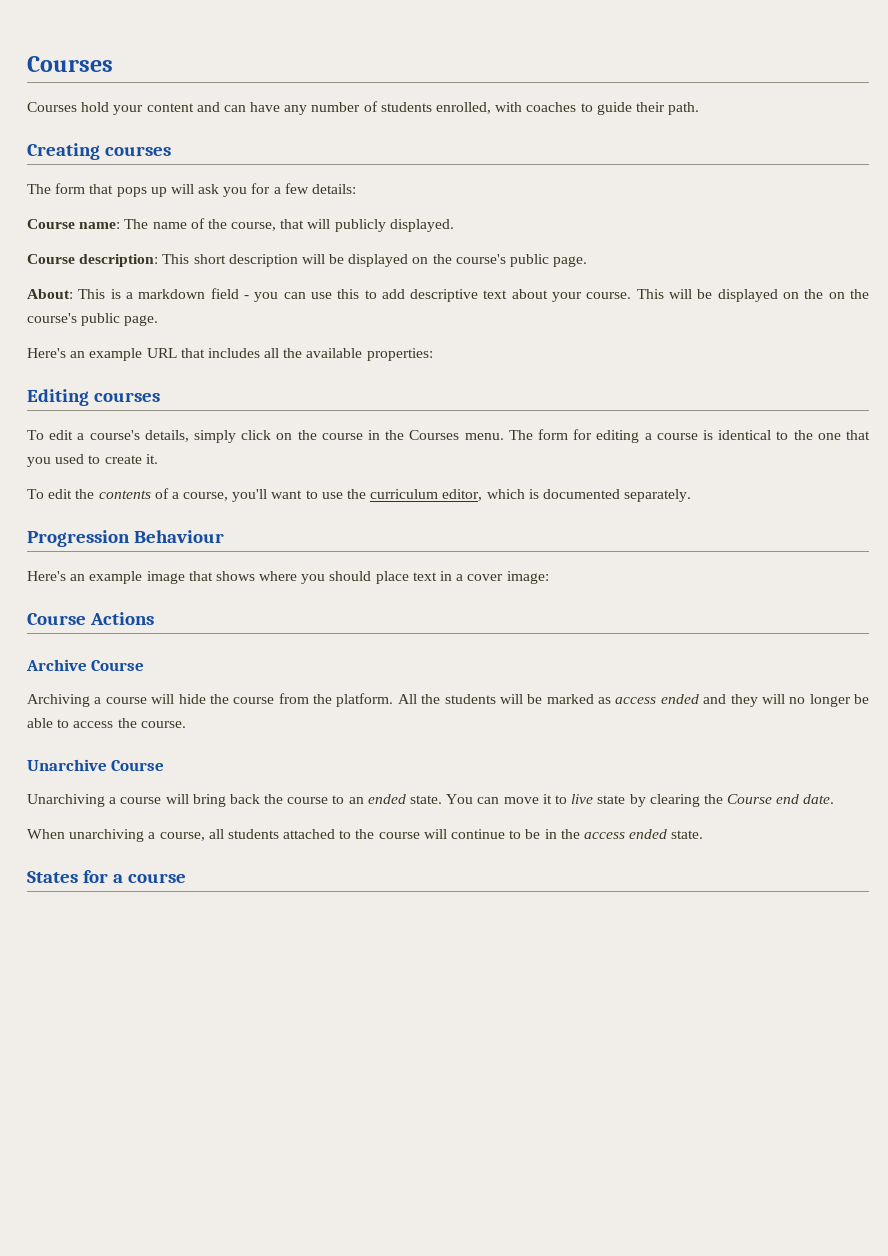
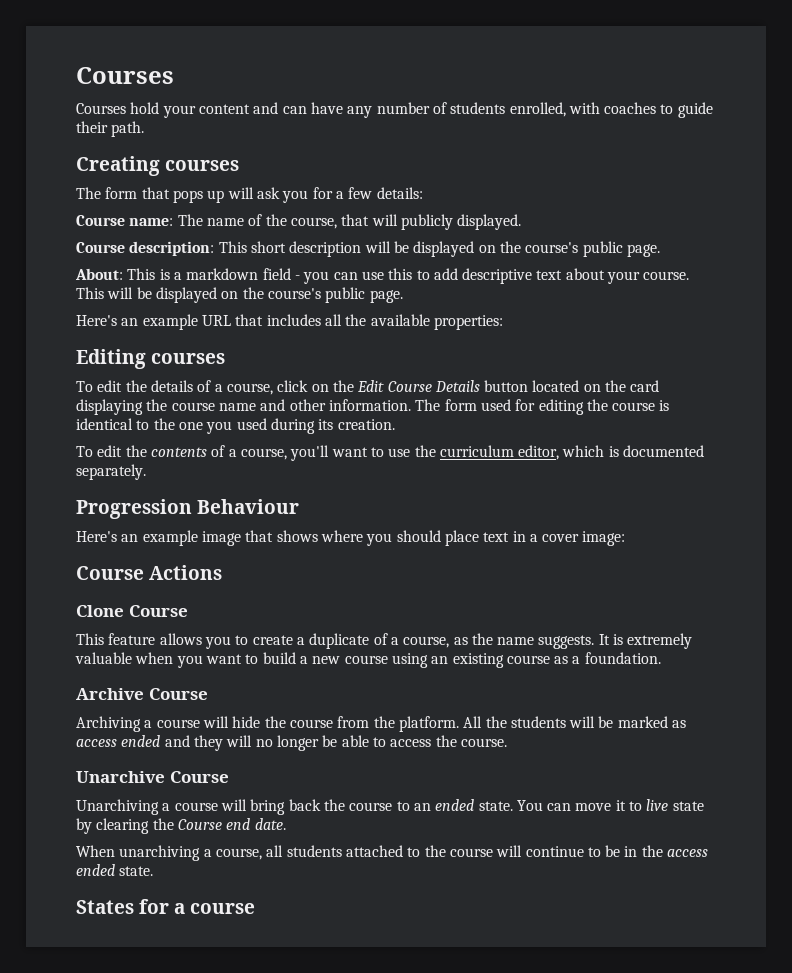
- This will be displayed on the on the course's public page.
+ This will be displayed on the course's public page.
- To edit a course's details, simply click on the course in the Courses menu. The form for editing a course is identical to the one that you used to create it.
+ To edit the details of a course, click on the Edit Course Details button located on the card displaying the course name and other information. The form used for editing the course is identical to the one you used during its creation.
+ Clone Course
+ This feature allows you to create a duplicate of a course, as the name suggests. It is extremely valuable when you want to build a new course using an existing course as a foundation.

